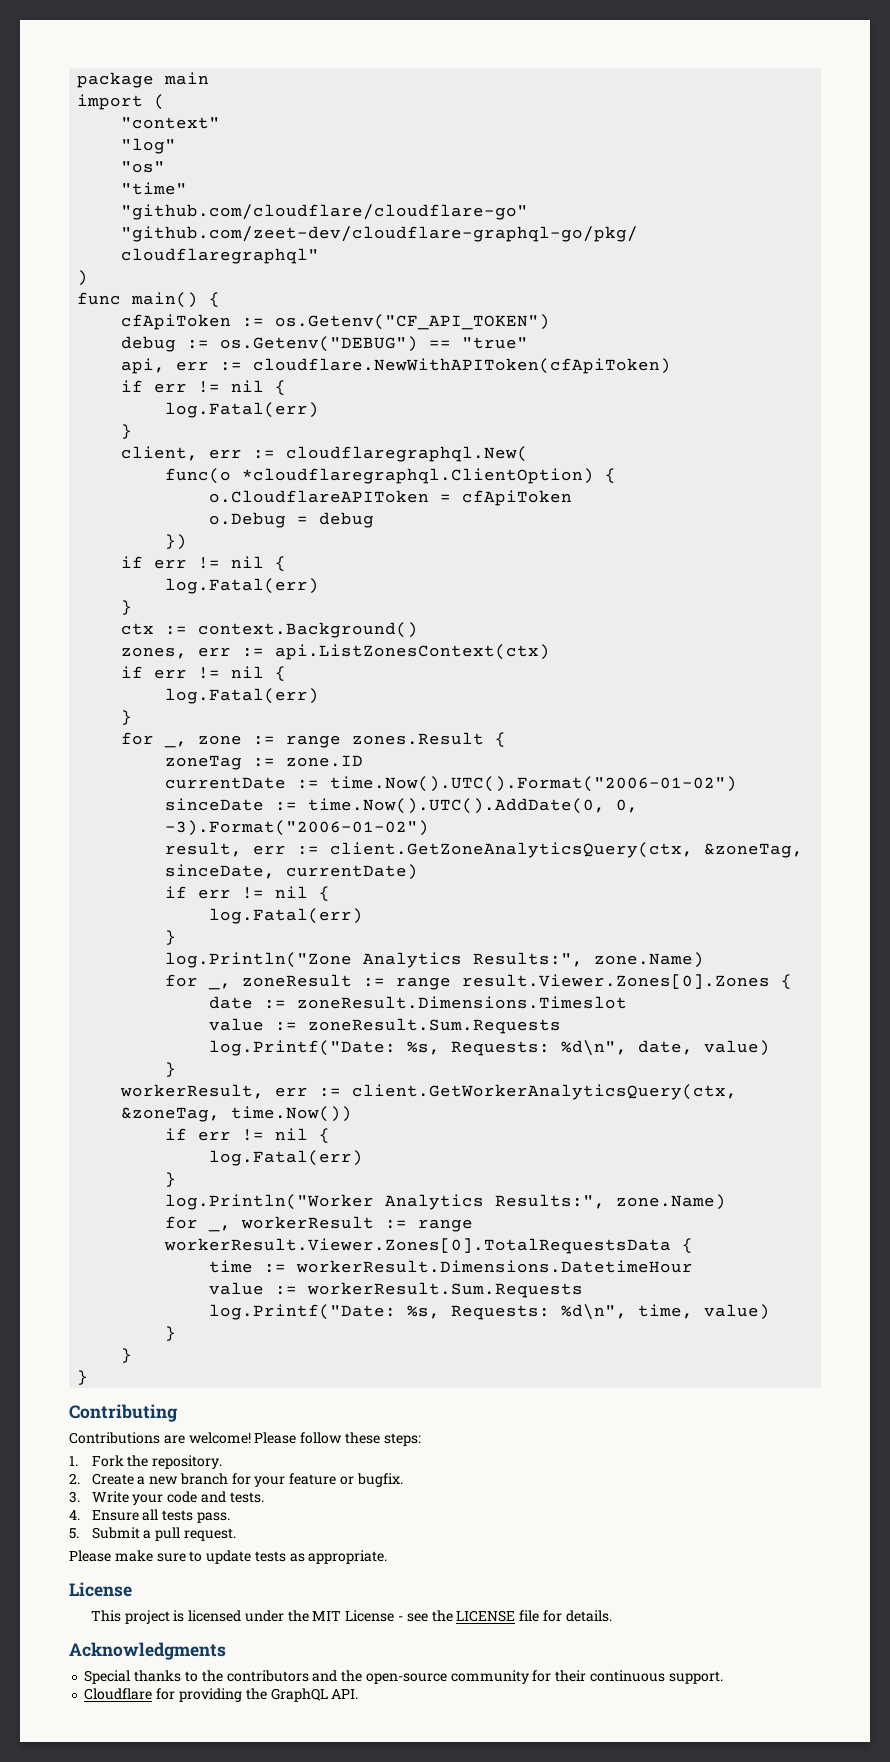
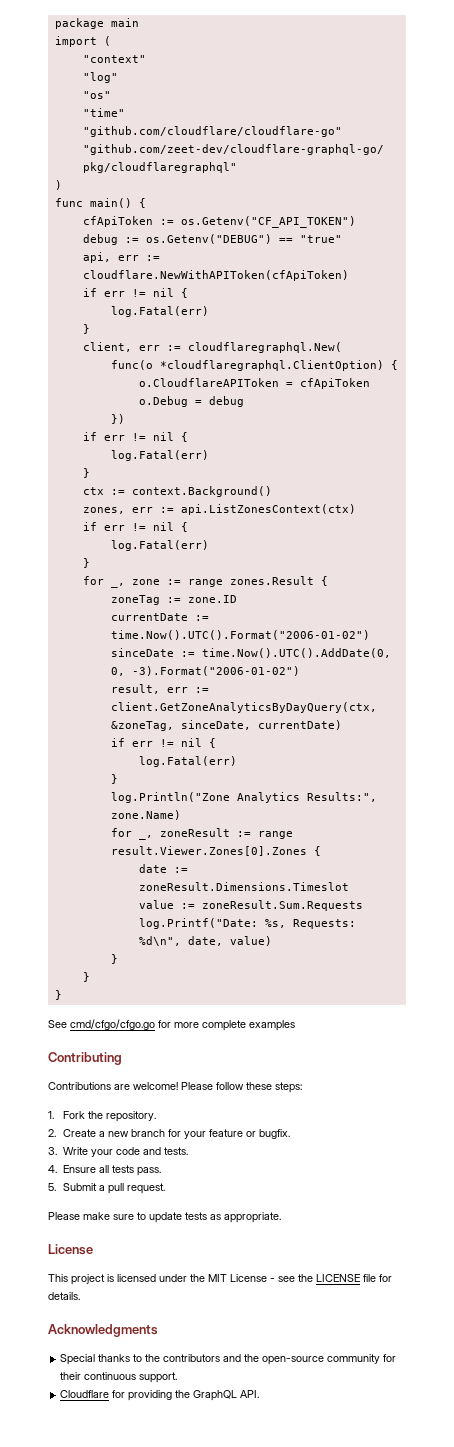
- result, err := client.GetZoneAnalyticsQuery(ctx, &zoneTag, sinceDate, currentDate)
+ result, err := client.GetZoneAnalyticsByDayQuery(ctx, &zoneTag, sinceDate, currentDate)
  log.Printf("Date: %s, Requests: %d\n", date, value)
- }
- workerResult, err := client.GetWorkerAnalyticsQuery(ctx, &zoneTag, time.Now())
- if err != nil {
- log.Fatal(err)
- }
- log.Println("Worker Analytics Results:", zone.Name)
- for _, workerResult := range workerResult.Viewer.Zones[0].TotalRequestsData {
- time := workerResult.Dimensions.DatetimeHour
- value := workerResult.Sum.Requests
- log.Printf("Date: %s, Requests: %d\n", time, value)
  }
  }
  }
+ See cmd/cfgo/cfgo.go for more complete examples

